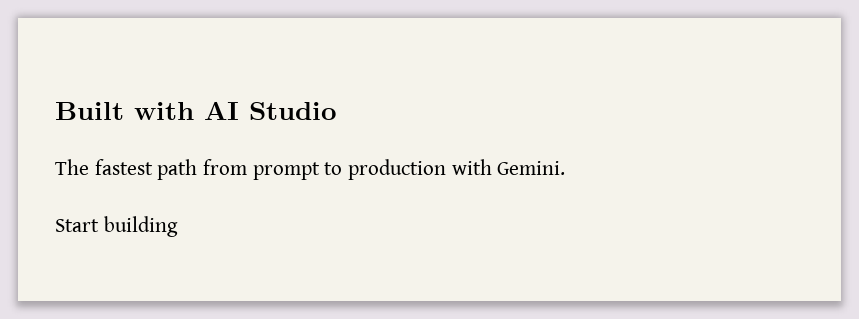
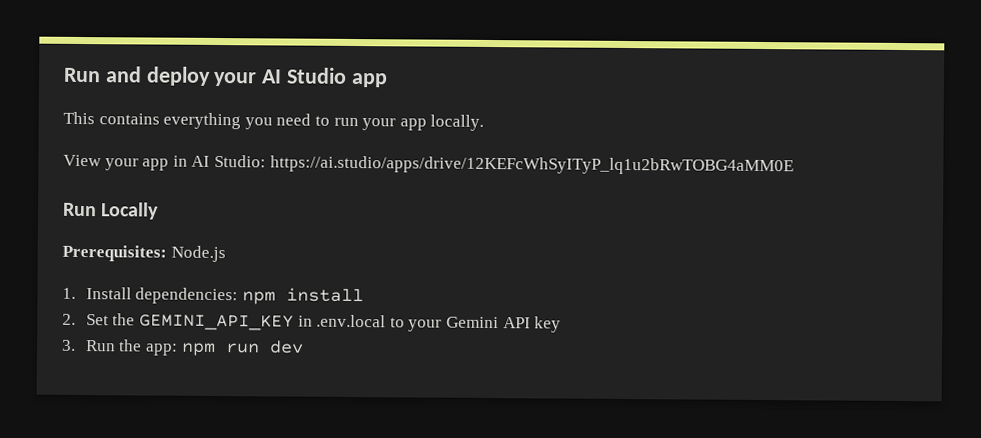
- Built with AI Studio
- The fastest path from prompt to production with Gemini.
- Start building
+ Run and deploy your AI Studio app
+ This contains everything you need to run your app locally.
+ View your app in AI Studio: https://ai.studio/apps/drive/12KEFcWhSyITyP_lq1u2bRwTOBG4aMM0E
+ Run Locally
+ Prerequisites: Node.js
+ 1. Install dependencies: npm install
+ 2. Set the GEMINI_API_KEY in .env.local to your Gemini API key
+ 3. Run the app: npm run dev

